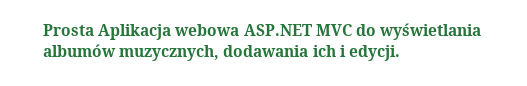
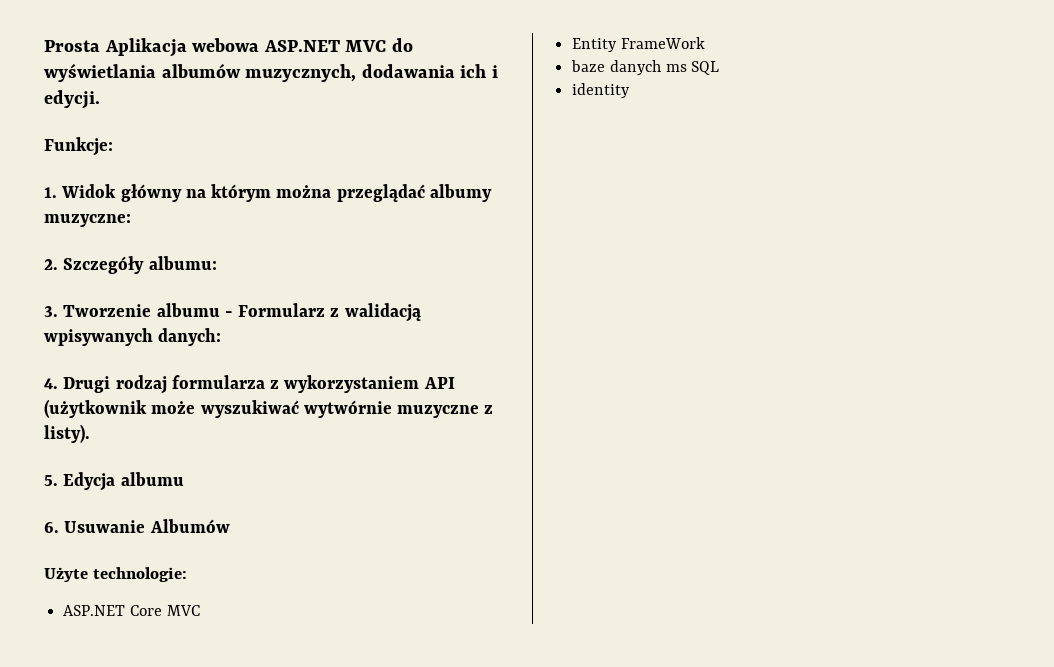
+ Funkcje:
+ 1. Widok główny na którym można przeglądać albumy muzyczne:
+ 2. Szczegóły albumu:
+ 3. Tworzenie albumu - Formularz z walidacją wpisywanych danych:
+ 4. Drugi rodzaj formularza z wykorzystaniem API (użytkownik może wyszukiwać wytwórnie muzyczne z listy).
+ 5. Edycja albumu
+ 6. Usuwanie Albumów
+ Użyte technologie:
+ ASP.NET Core MVC
+ Entity FrameWork
+ baze danych ms SQL
+ identity

